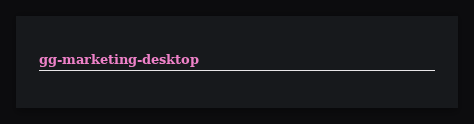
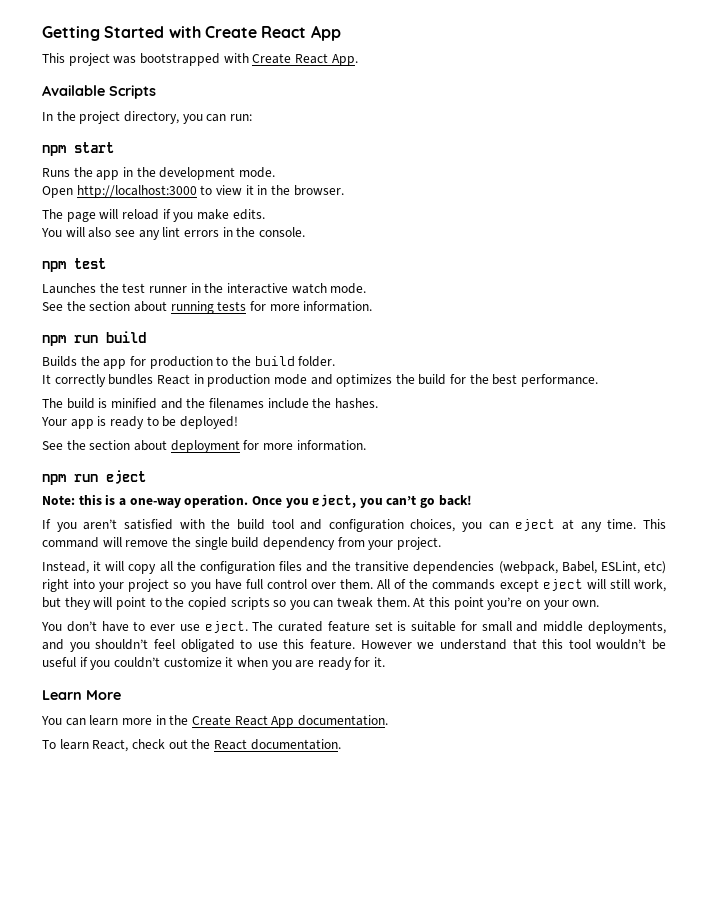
- gg-marketing-desktop
+ Getting Started with Create React App
+ This project was bootstrapped with Create React App.
+ Available Scripts
+ In the project directory, you can run:
+ npm start
+ Runs the app in the development mode.
+ Open http://localhost:3000 to view it in the browser.
+ The page will reload if you make edits.
+ You will also see any lint errors in the console.
+ npm test
+ Launches the test runner in the interactive watch mode.
+ See the section about running tests for more information.
+ npm run build
+ Builds the app for production to the build folder.
+ It correctly bundles React in production mode and optimizes the build for the best performance.
+ The build is minified and the filenames include the hashes.
+ Your app is ready to be deployed!
+ See the section about deployment for more information.
+ npm run eject
+ Note: this is a one-way operation. Once you eject, you can’t go back!
+ If you aren’t satisfied with the build tool and configuration choices, you can eject at any time. This command will remove the single build dependency from your project.
+ Instead, it will copy all the configuration files and the transitive dependencies (webpack, Babel, ESLint, etc) right into your project so you have full control over them. All of the commands except eject will still work, but they will point to the copied scripts so you can tweak them. At this point you’re on your own.
+ You don’t have to ever use eject. The curated feature set is suitable for small and middle deployments, and you shouldn’t feel obligated to use this feature. However we understand that this tool wouldn’t be useful if you couldn’t customize it when you are ready for it.
+ Learn More
+ You can learn more in the Create React App documentation.
+ To learn React, check out the React documentation.

